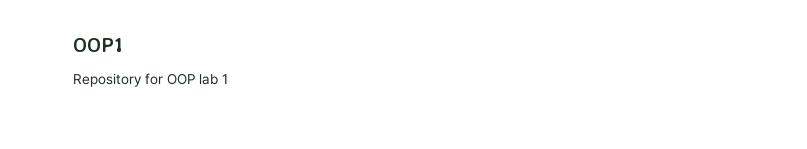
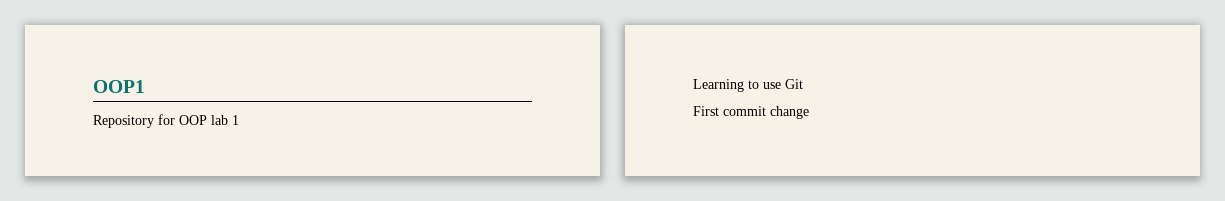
+ Learning to use Git
+ First commit change

